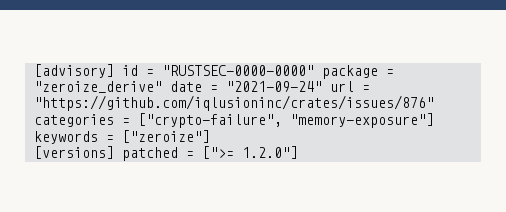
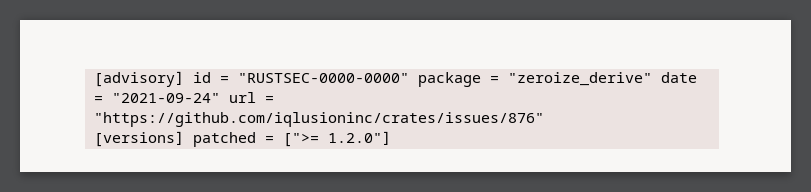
- [advisory] id = "RUSTSEC-0000-0000" package = "zeroize_derive" date = "2021-09-24" url = "https://github.com/iqlusioninc/crates/issues/876" categories = ["crypto-failure", "memory-exposure"] keywords = ["zeroize"]
+ [advisory] id = "RUSTSEC-0000-0000" package = "zeroize_derive" date = "2021-09-24" url = "https://github.com/iqlusioninc/crates/issues/876"

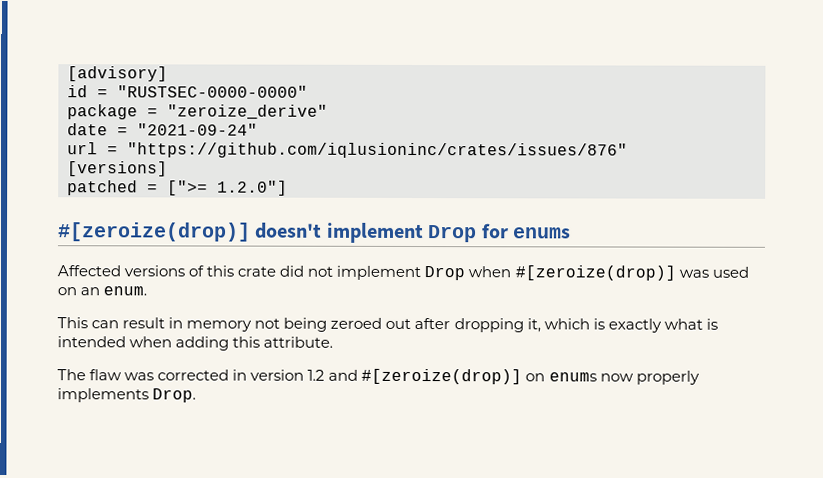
- [advisory] id = "RUSTSEC-0000-0000" package = "zeroize_derive" date = "2021-09-24" url = "https://github.com/iqlusioninc/crates/issues/876"
+ [advisory]
+ id = "RUSTSEC-0000-0000"
+ package = "zeroize_derive"
+ date = "2021-09-24"
+ url = "https://github.com/iqlusioninc/crates/issues/876"
- [versions] patched = [">= 1.2.0"]
+ [versions]
+ patched = [">= 1.2.0"]
+ #[zeroize(drop)] doesn't implement Drop for enums
+ Affected versions of this crate did not implement Drop when #[zeroize(drop)] was used on an enum.
+ This can result in memory not being zeroed out after dropping it, which is exactly what is intended when adding this attribute.
+ The flaw was corrected in version 1.2 and #[zeroize(drop)] on enums now properly implements Drop.

